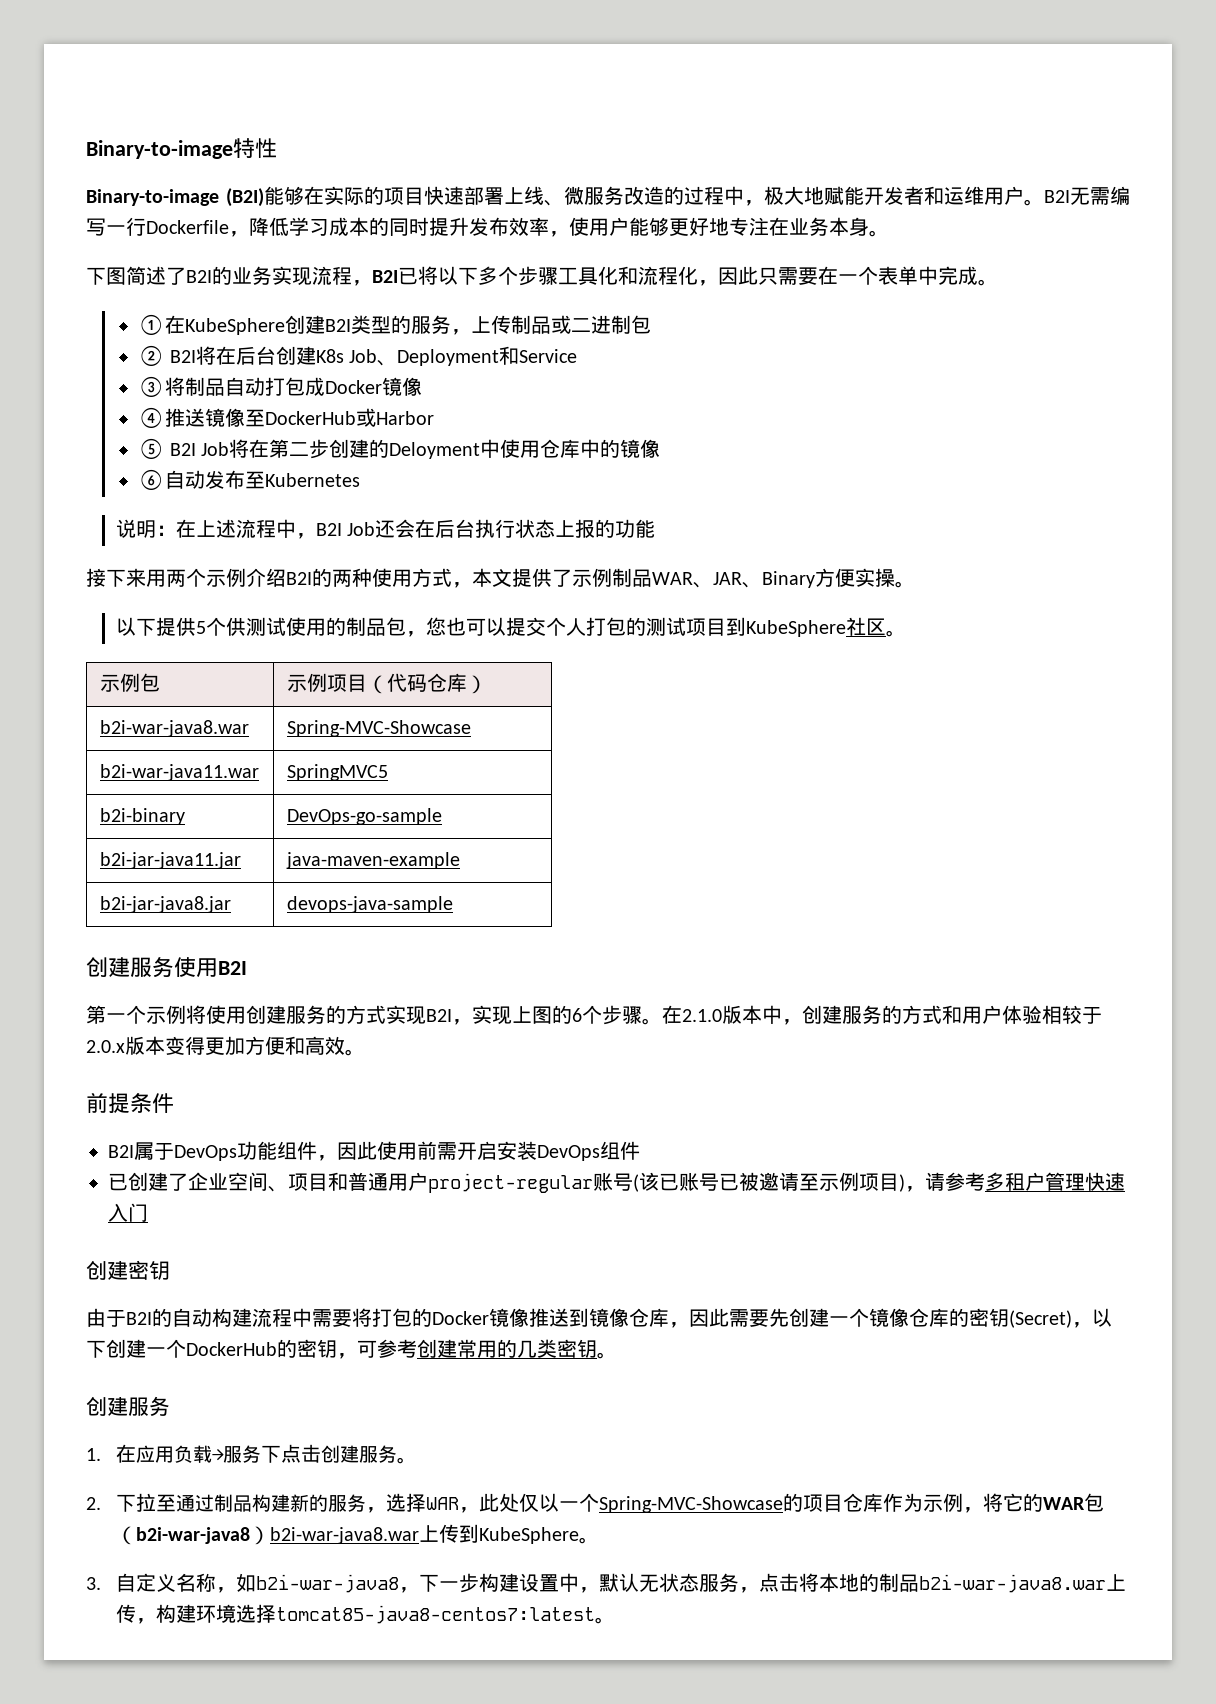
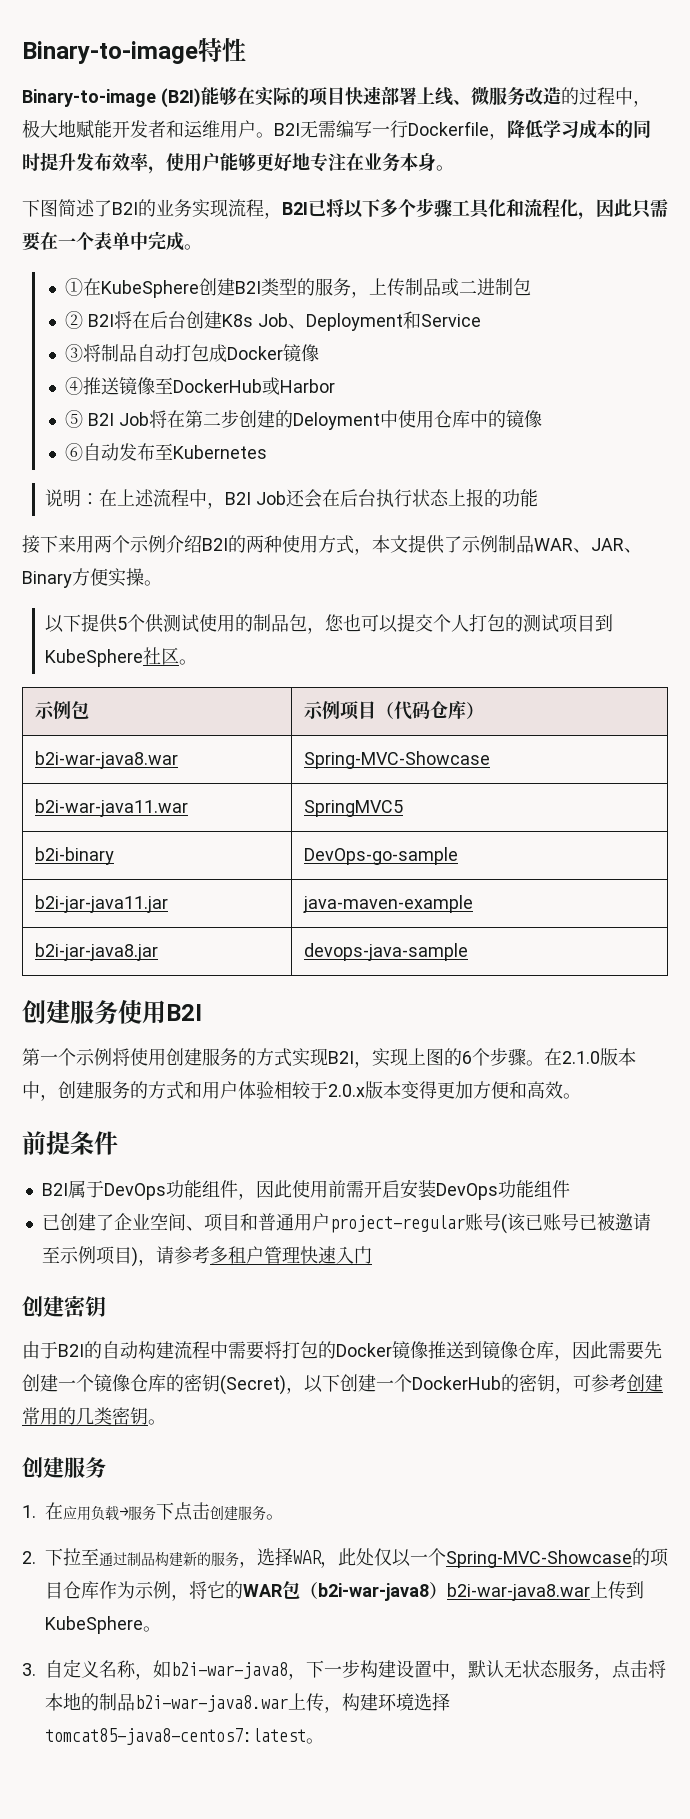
- B2I属于DevOps功能组件，因此使用前需开启安装DevOps组件
+ B2I属于DevOps功能组件，因此使用前需开启安装DevOps功能组件

